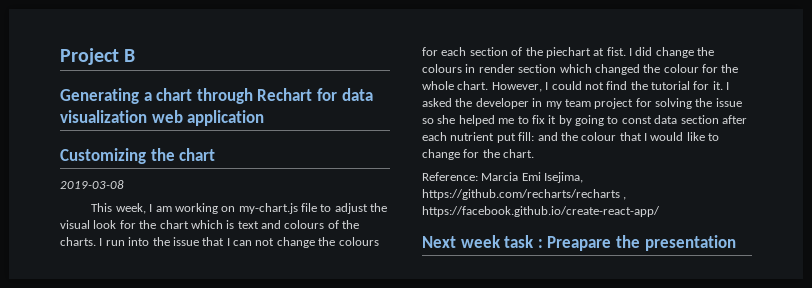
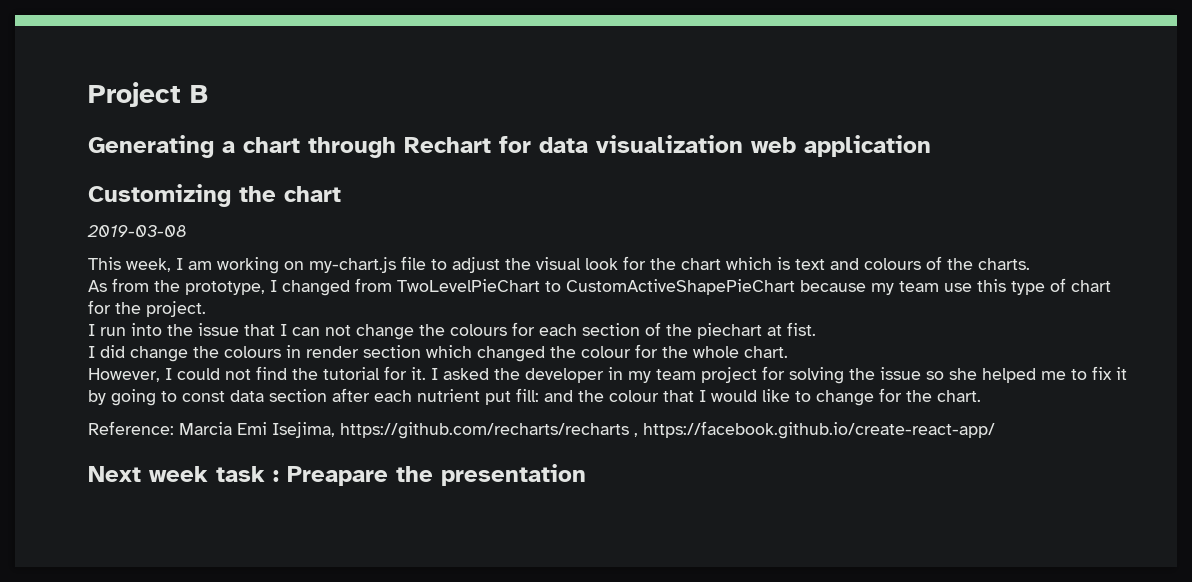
- This week, I am working on my-chart.js file to adjust the visual look for the chart which is text and colours of the charts. I run into the issue that I can not change the colours for each section of the piechart at fist. I did change the colours in render section which changed the colour for the whole chart. However, I could not find the tutorial for it.
+ This week, I am working on my-chart.js file to adjust the visual look for the chart which is text and colours of the charts.
+ As from the prototype, I changed from TwoLevelPieChart to CustomActiveShapePieChart because my team use this type of chart for the project.
+ I run into the issue that I can not change the colours for each section of the piechart at fist.
+ I did change the colours in render section which changed the colour for the whole chart.
+ However, I could not find the tutorial for it.

